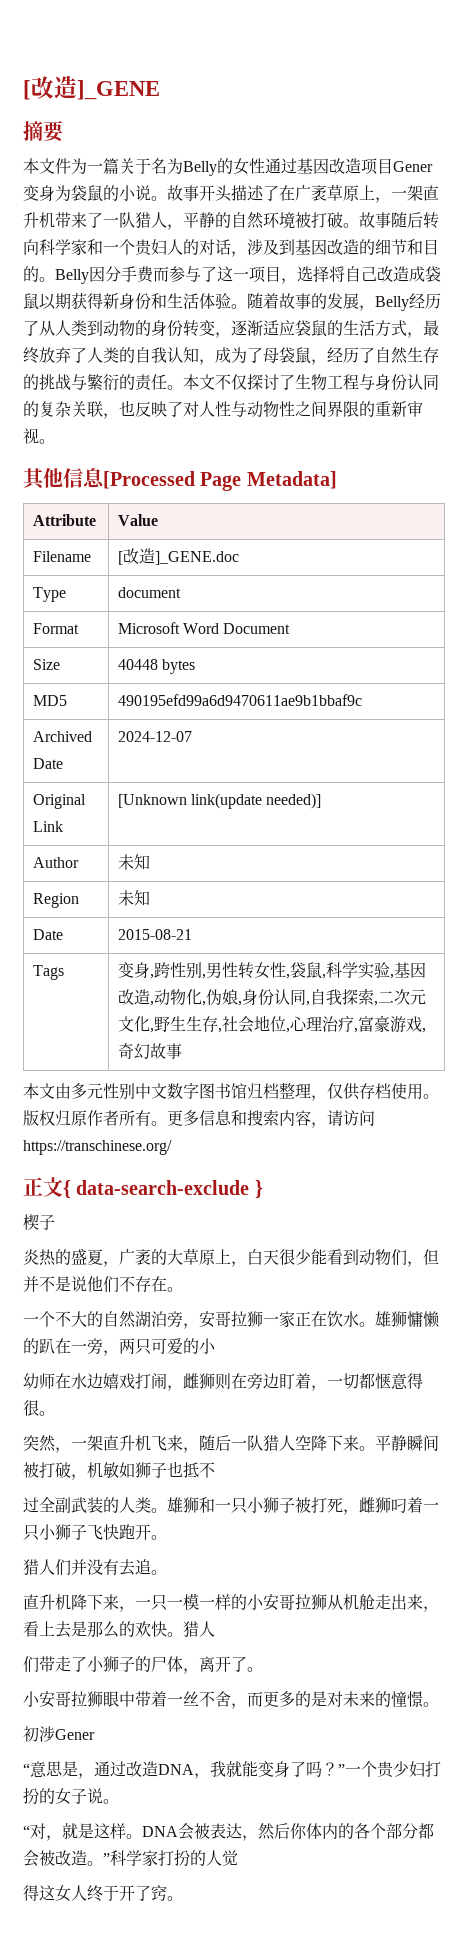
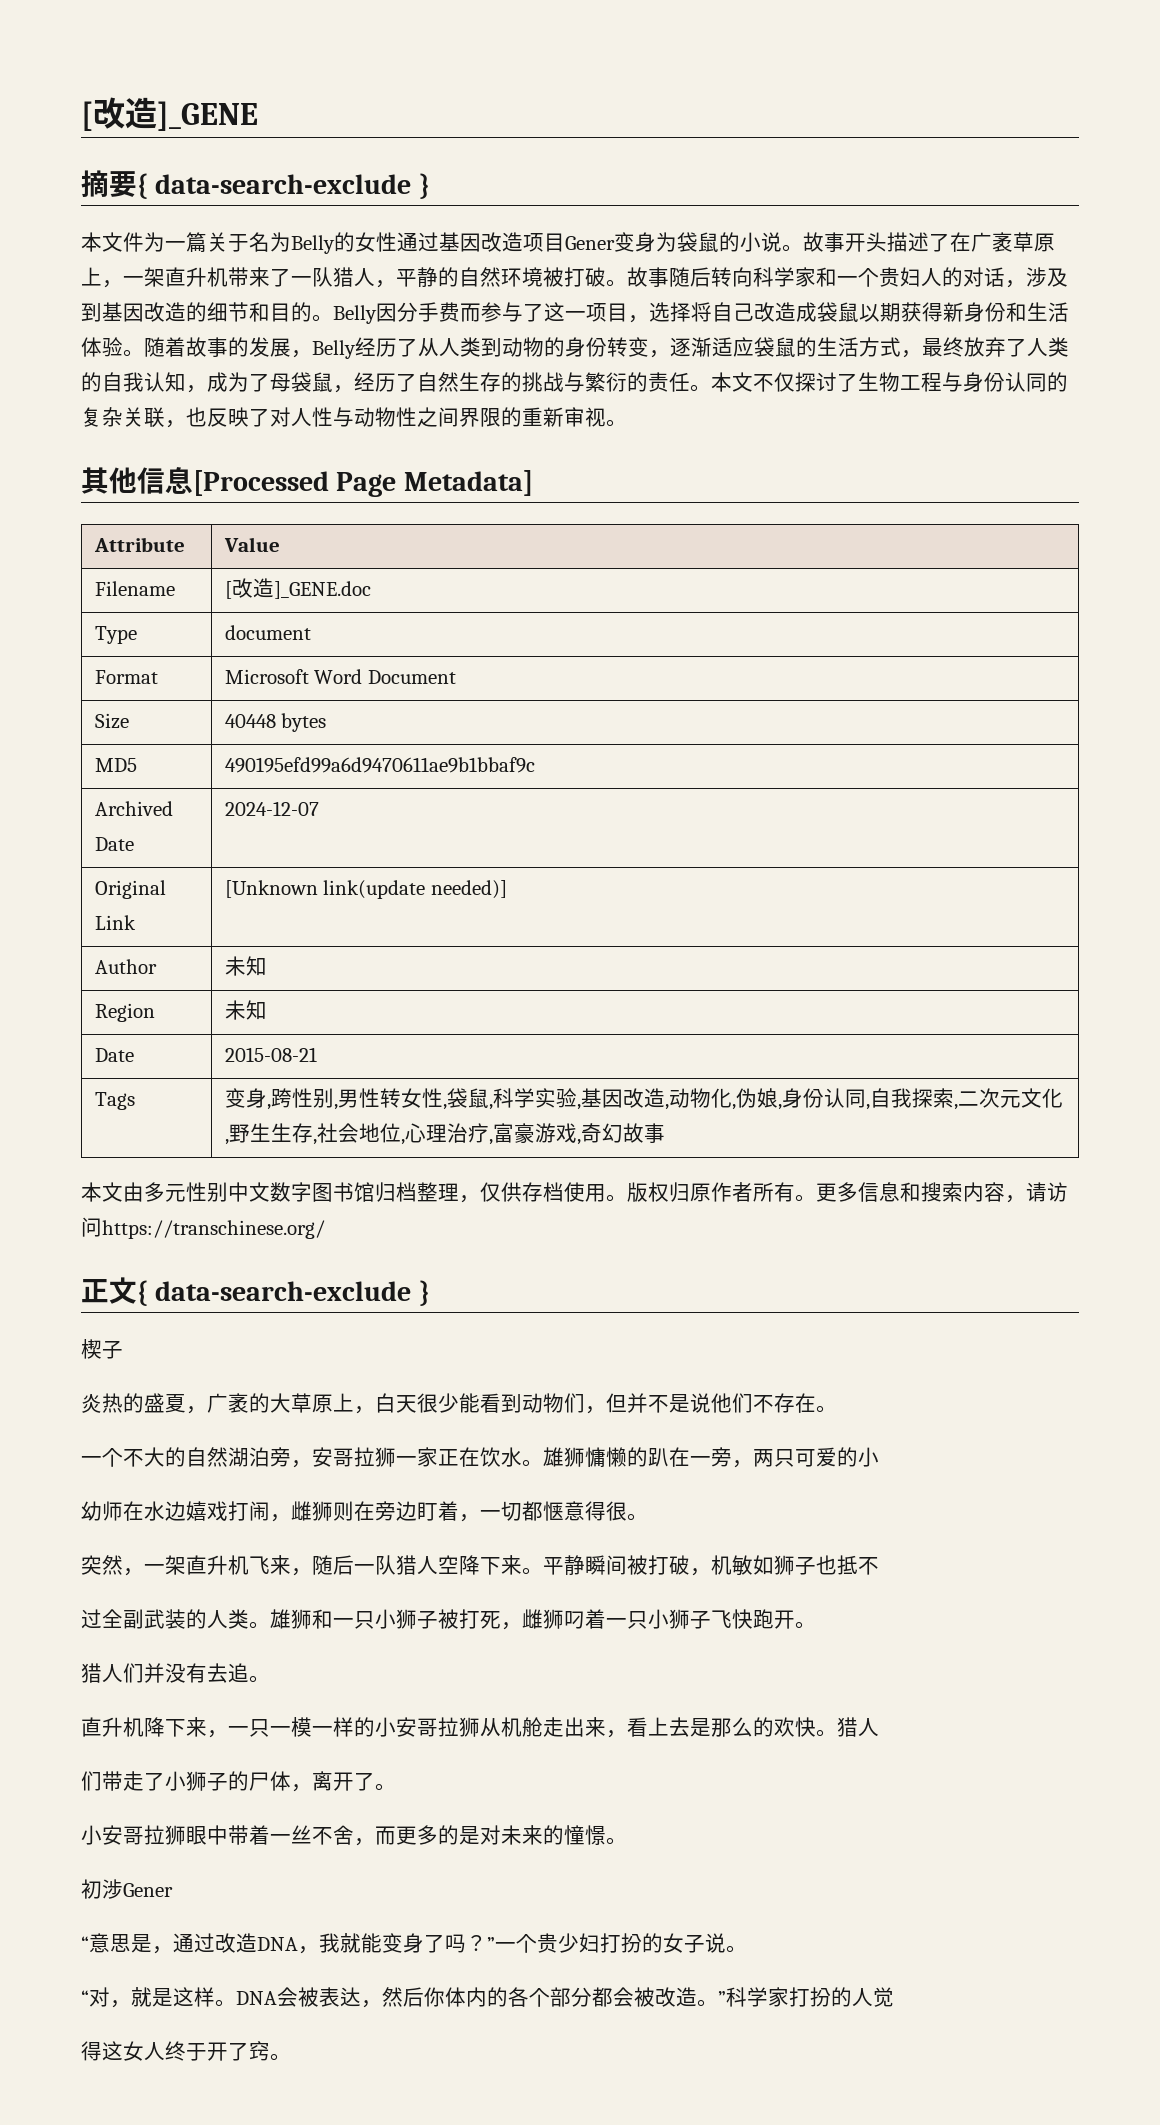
- 摘要
+ 摘要{ data-search-exclude }

